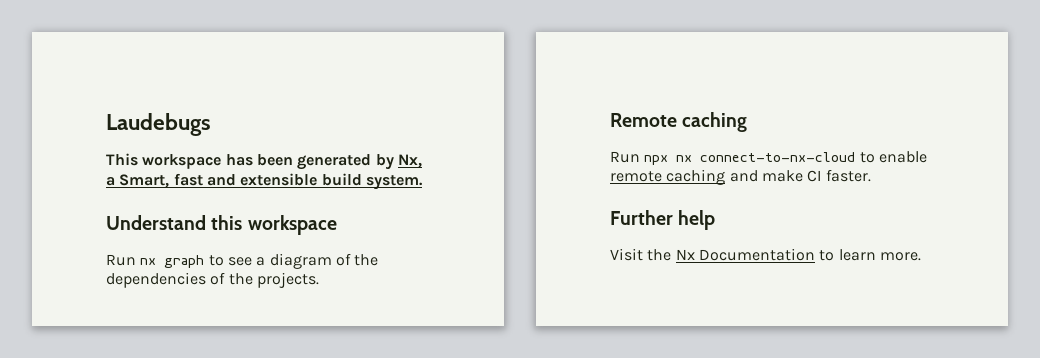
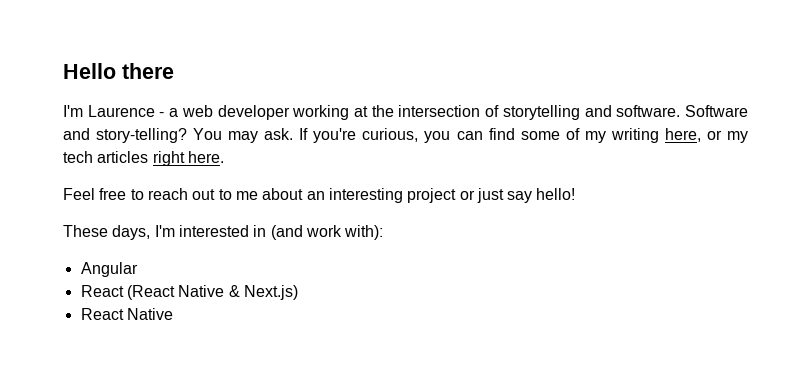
- Laudebugs
- This workspace has been generated by Nx, a Smart, fast and extensible build system.
- Understand this workspace
- Run nx graph to see a diagram of the dependencies of the projects.
- Remote caching
- Run npx nx connect-to-nx-cloud to enable remote caching and make CI faster.
- Further help
- Visit the Nx Documentation to learn more.
+ Hello there
+ I'm Laurence - a web developer working at the intersection of storytelling and software. Software and story-telling? You may ask. If you're curious, you can find some of my writing here, or my tech articles right here.
+ Feel free to reach out to me about an interesting project or just say hello!
+ These days, I'm interested in (and work with):
+ Angular
+ React (React Native & Next.js)
+ React Native

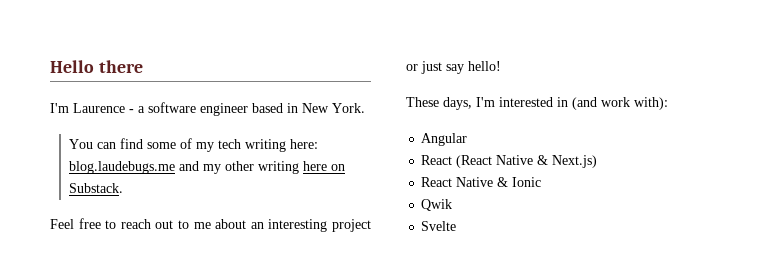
- I'm Laurence - a web developer working at the intersection of storytelling and software. Software and story-telling? You may ask. If you're curious, you can find some of my writing here, or my tech articles right here.
+ I'm Laurence - a software engineer based in New York.
+ You can find some of my tech writing here: blog.laudebugs.me and my other writing here on Substack.
- React Native
+ React Native & Ionic
+ Qwik
+ Svelte

